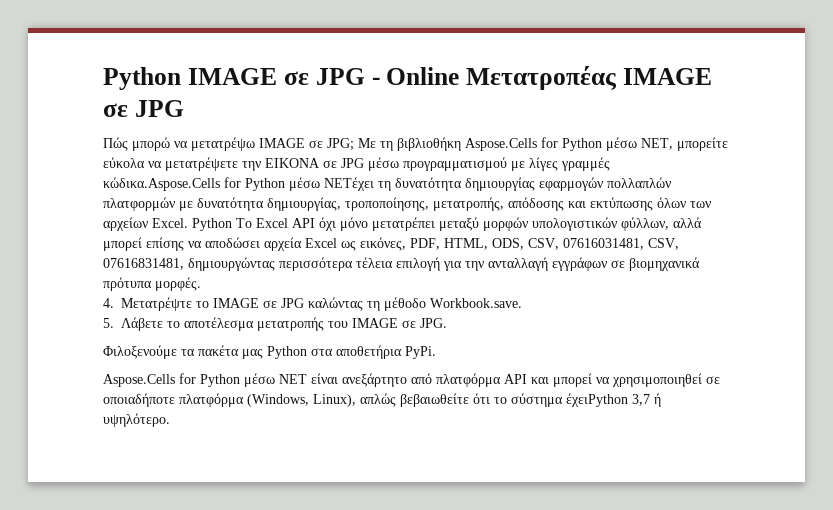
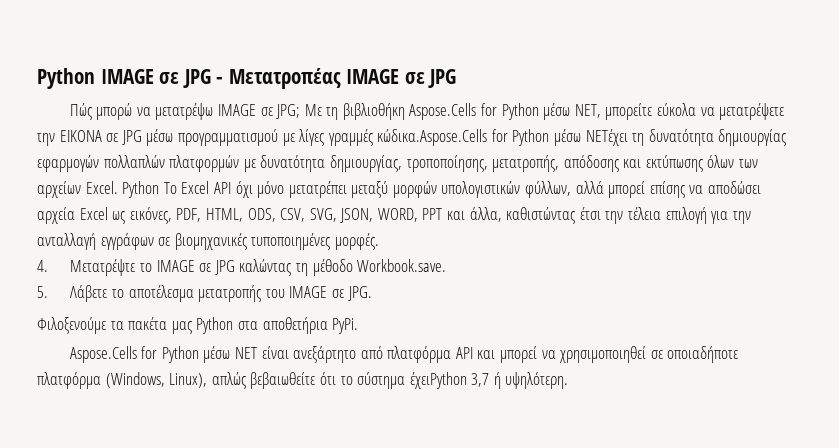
- Python IMAGE σε JPG - Online Μετατροπέας IMAGE σε JPG
+ Python IMAGE σε JPG - Μετατροπέας IMAGE σε JPG
- Python Το Excel API όχι μόνο μετατρέπει μεταξύ μορφών υπολογιστικών φύλλων, αλλά μπορεί επίσης να αποδώσει αρχεία Excel ως εικόνες, PDF, HTML, ODS, CSV, 07616031481, CSV, 07616831481, δημιουργώντας περισσότερα τέλεια επιλογή για την ανταλλαγή εγγράφων σε βιομηχανικά πρότυπα μορφές.
+ Python Το Excel API όχι μόνο μετατρέπει μεταξύ μορφών υπολογιστικών φύλλων, αλλά μπορεί επίσης να αποδώσει αρχεία Excel ως εικόνες, PDF, HTML, ODS, CSV, SVG, JSON, WORD, PPT και άλλα, καθιστώντας έτσι την τέλεια επιλογή για την ανταλλαγή εγγράφων σε βιομηχανικές τυποποιημένες μορφές.
- Aspose.Cells for Python μέσω NET είναι ανεξάρτητο από πλατφόρμα API και μπορεί να χρησιμοποιηθεί σε οποιαδήποτε πλατφόρμα (Windows, Linux), απλώς βεβαιωθείτε ότι το σύστημα έχειPython 3,7 ή υψηλότερο.
+ Aspose.Cells for Python μέσω NET είναι ανεξάρτητο από πλατφόρμα API και μπορεί να χρησιμοποιηθεί σε οποιαδήποτε πλατφόρμα (Windows, Linux), απλώς βεβαιωθείτε ότι το σύστημα έχειPython 3,7 ή υψηλότερη.

